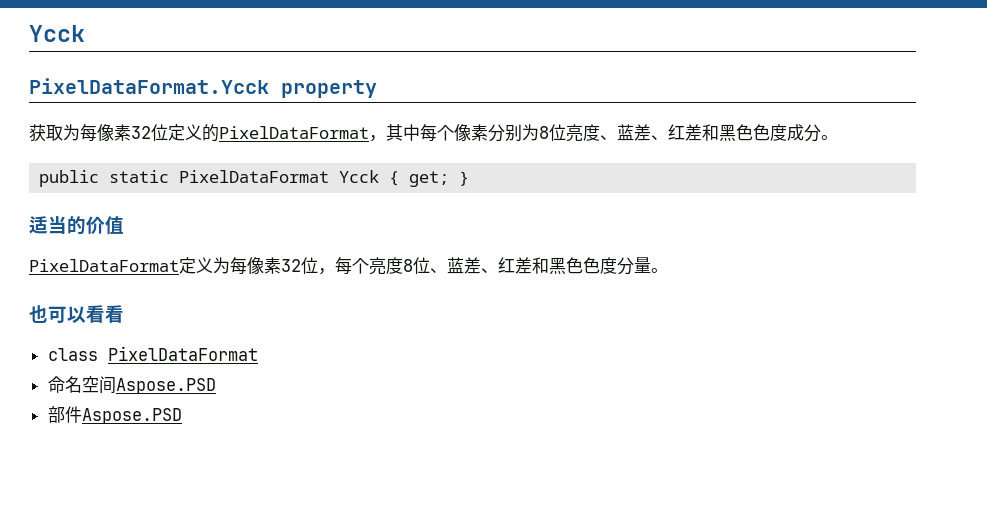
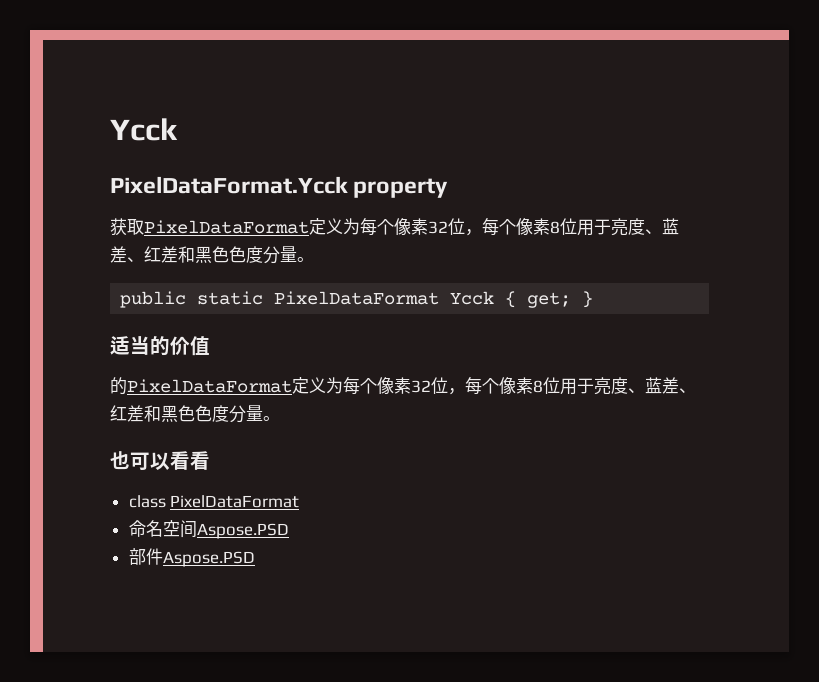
- 获取为每像素32位定义的PixelDataFormat，其中每个像素分别为8位亮度、蓝差、红差和黑色色度成分。
+ 获取PixelDataFormat定义为每个像素32位，每个像素8位用于亮度、蓝差、红差和黑色色度分量。
- PixelDataFormat定义为每像素32位，每个亮度8位、蓝差、红差和黑色色度分量。
+ 的PixelDataFormat定义为每个像素32位，每个像素8位用于亮度、蓝差、红差和黑色色度分量。

